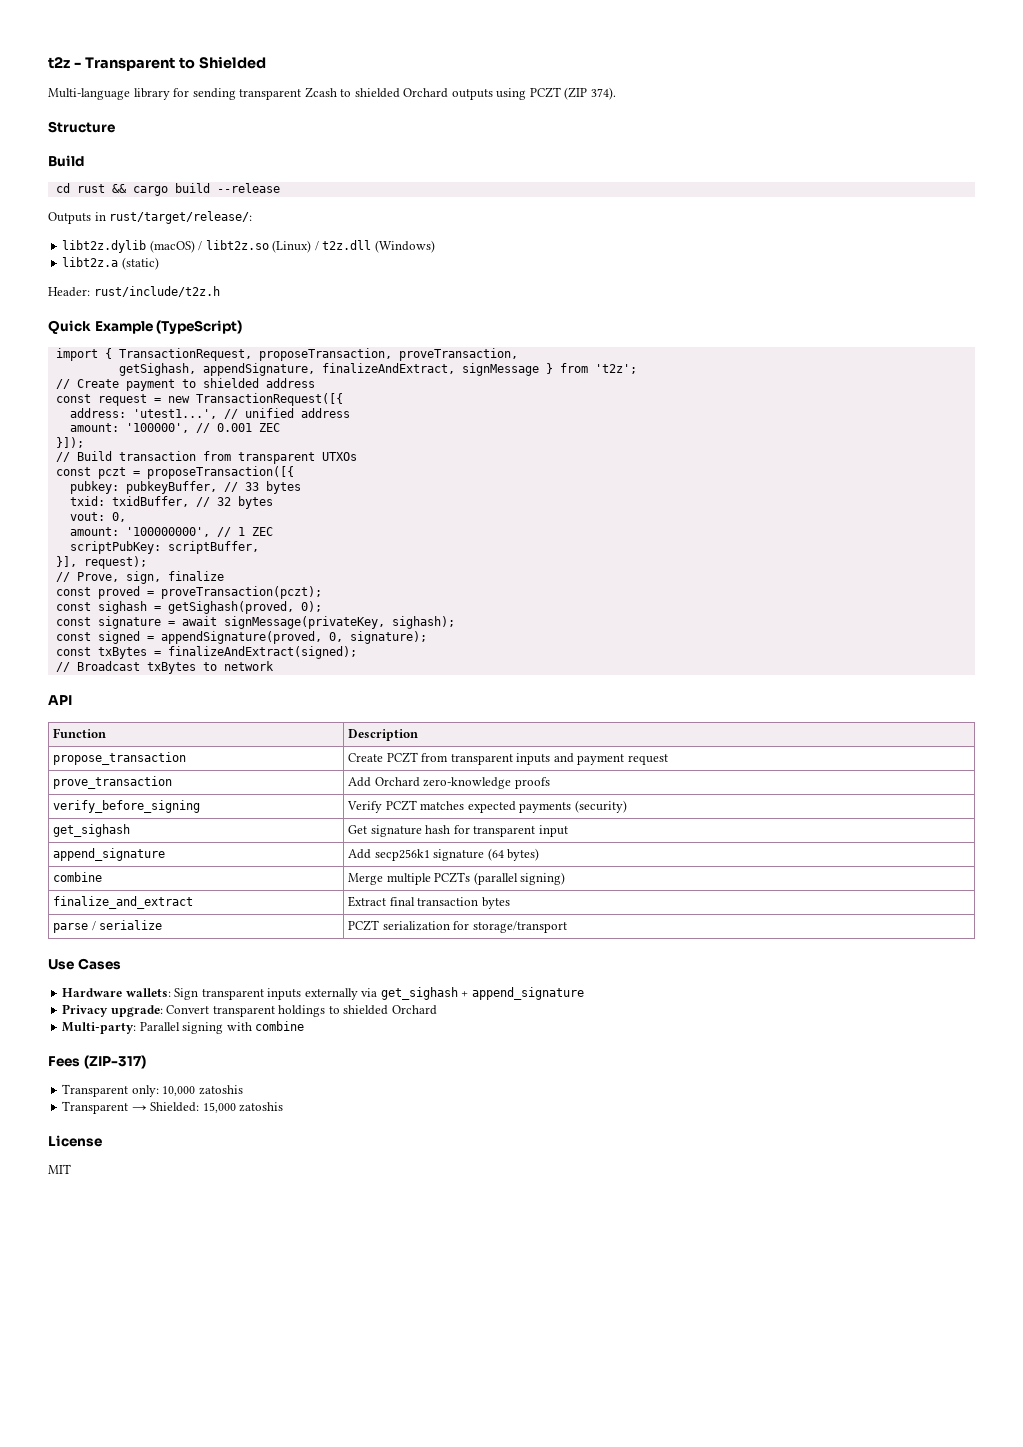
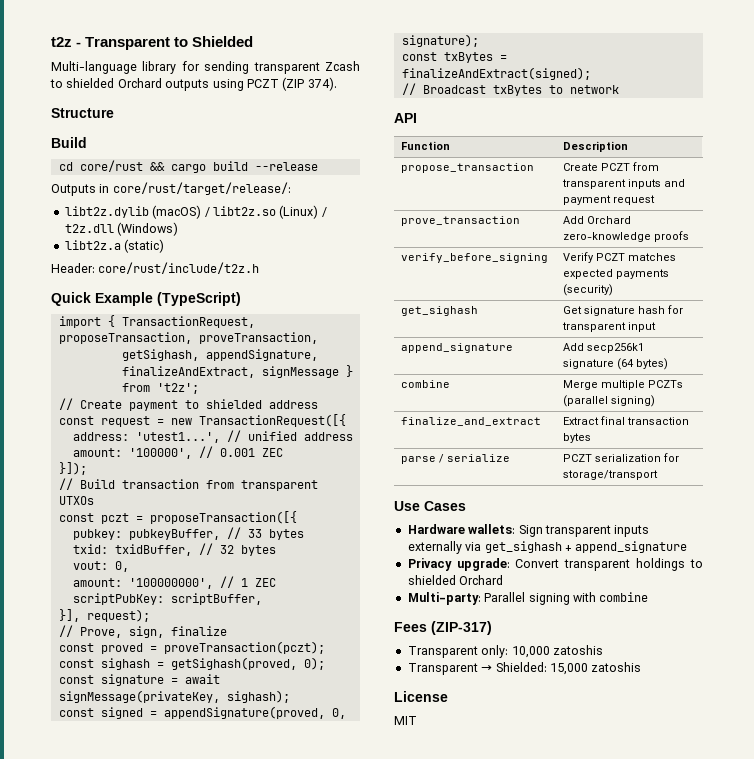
- cd rust && cargo build --release
+ cd core/rust && cargo build --release
- Outputs in rust/target/release/:
+ Outputs in core/rust/target/release/:
- Header: rust/include/t2z.h
+ Header: core/rust/include/t2z.h

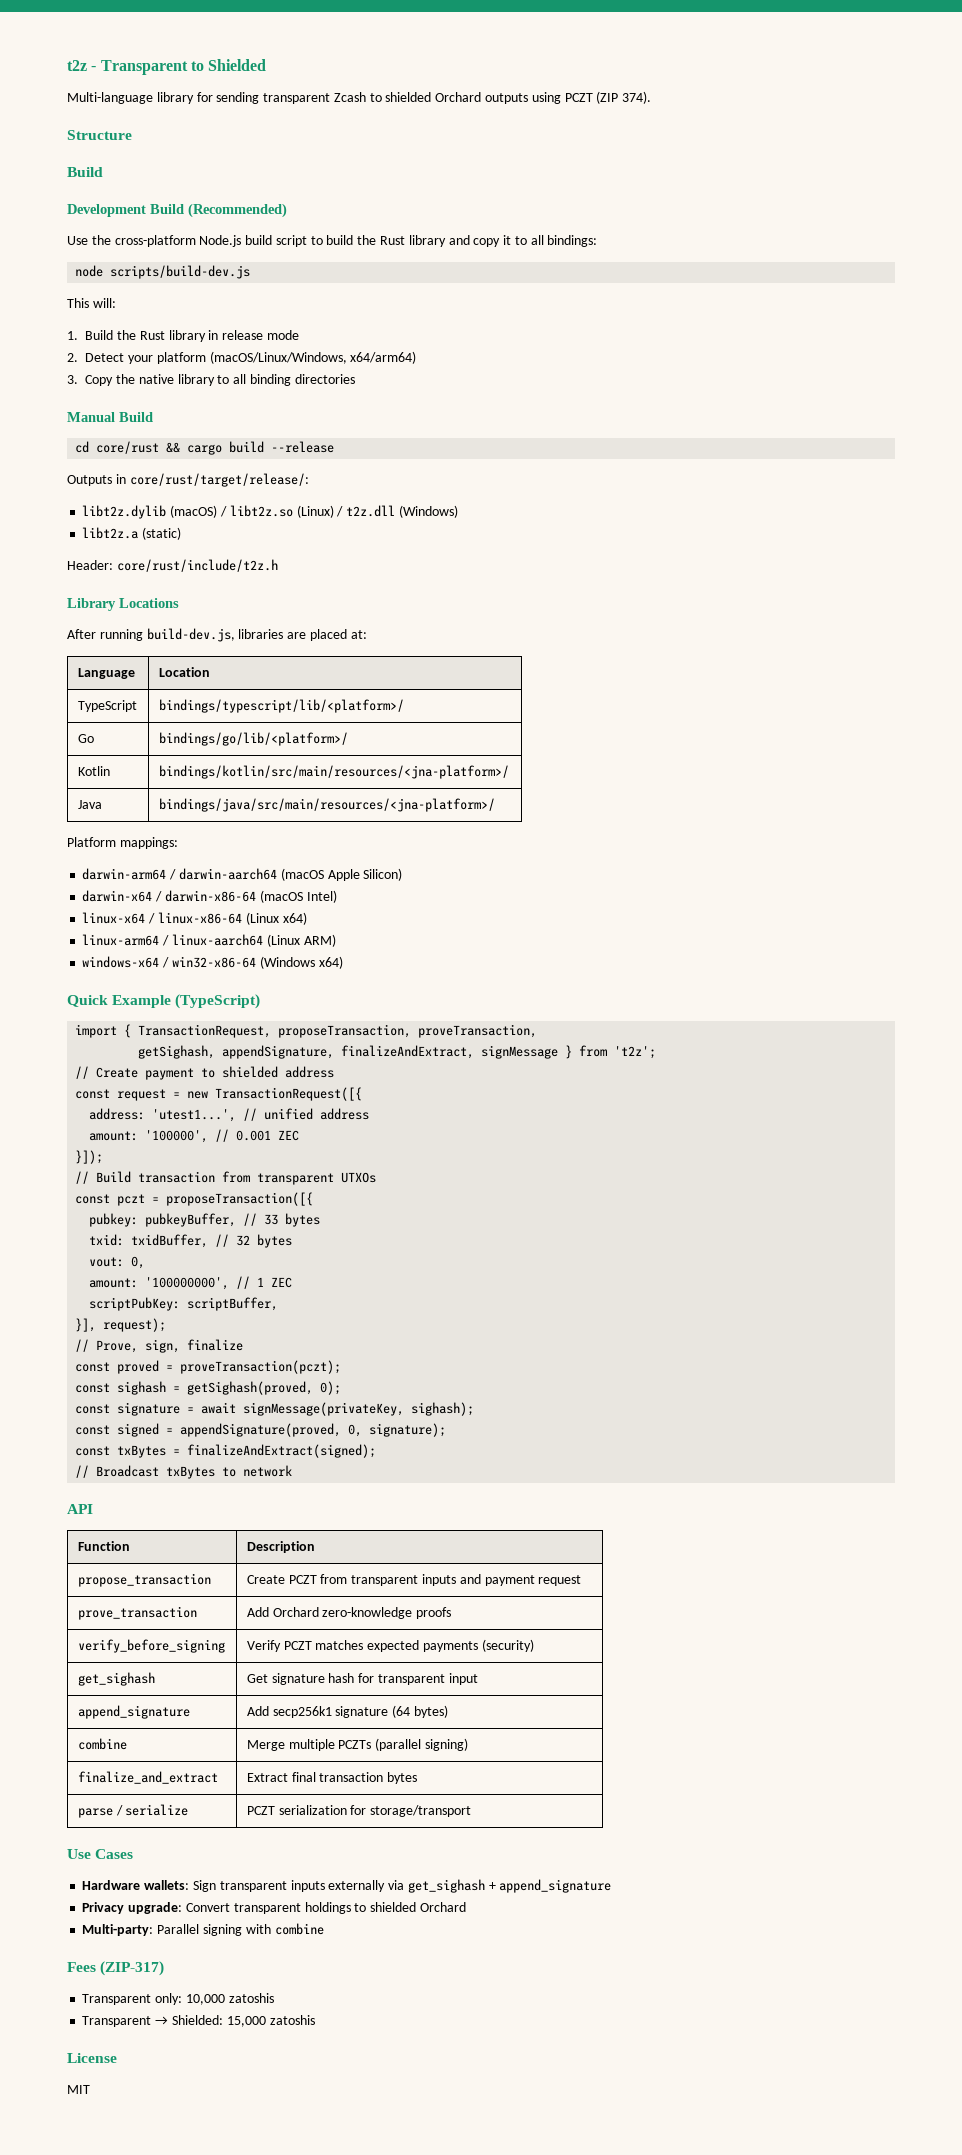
+ Development Build (Recommended)
+ Use the cross-platform Node.js build script to build the Rust library and copy it to all bindings:
+ node scripts/build-dev.js
+ This will:
+ 1. Build the Rust library in release mode
+ 2. Detect your platform (macOS/Linux/Windows, x64/arm64)
+ 3. Copy the native library to all binding directories
+ Manual Build
+ Library Locations
+ After running build-dev.js, libraries are placed at:
+ Language | Location
+ TypeScript | bindings/typescript/lib/<platform>/
+ Go | bindings/go/lib/<platform>/
+ Kotlin | bindings/kotlin/src/main/resources/<jna-platform>/
+ Java | bindings/java/src/main/resources/<jna-platform>/
+ Platform mappings:
+ darwin-arm64 / darwin-aarch64 (macOS Apple Silicon)
+ darwin-x64 / darwin-x86-64 (macOS Intel)
+ linux-x64 / linux-x86-64 (Linux x64)
+ linux-arm64 / linux-aarch64 (Linux ARM)
+ windows-x64 / win32-x86-64 (Windows x64)

